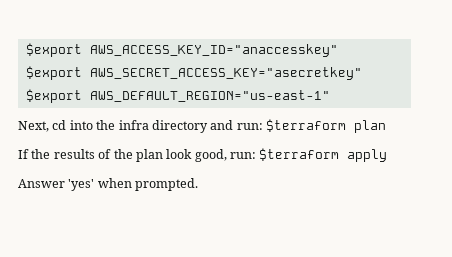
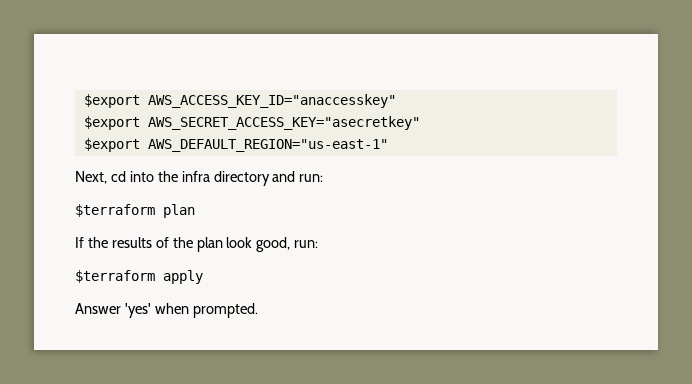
- Next, cd into the infra directory and run: $terraform plan
+ Next, cd into the infra directory and run:
+ $terraform plan
- If the results of the plan look good, run: $terraform apply
+ If the results of the plan look good, run:
+ $terraform apply

